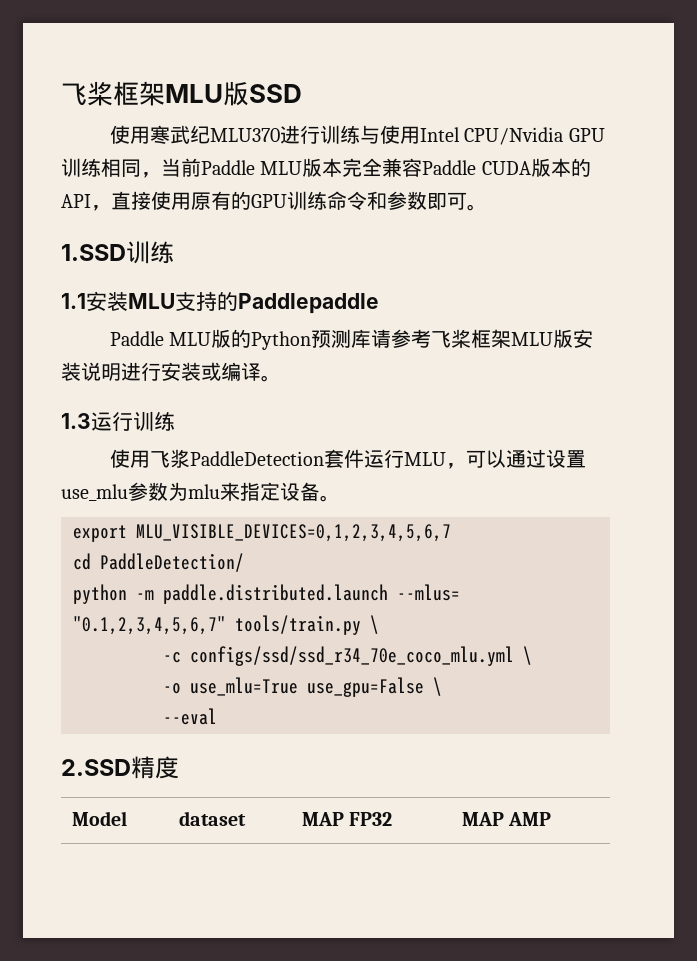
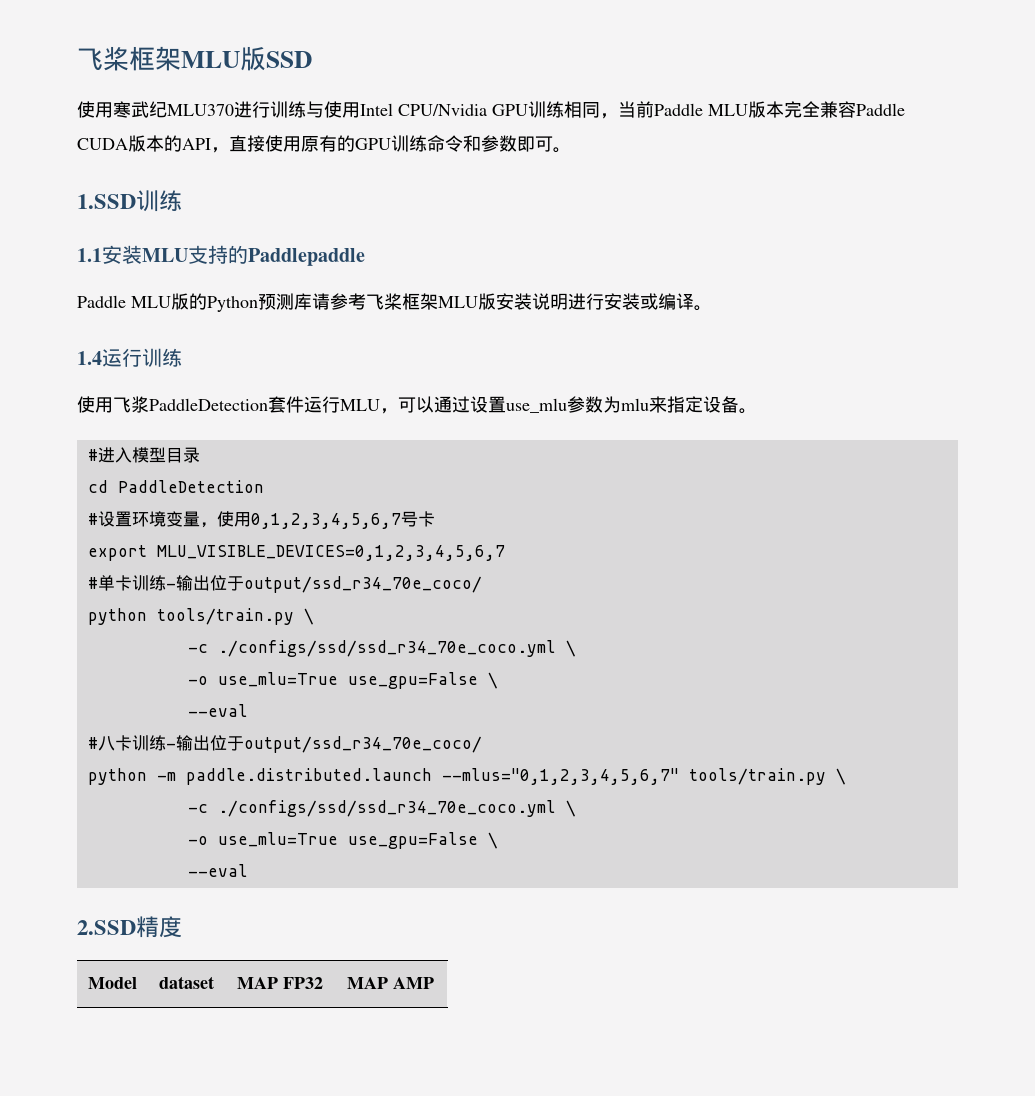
- 1.3运行训练
+ 1.4运行训练
+ #进入模型目录
+ cd PaddleDetection
+ #设置环境变量，使用0,1,2,3,4,5,6,7号卡
  export MLU_VISIBLE_DEVICES=0,1,2,3,4,5,6,7
- cd PaddleDetection/
+ #单卡训练-输出位于output/ssd_r34_70e_coco/
+ python tools/train.py \
+ -c ./configs/ssd/ssd_r34_70e_coco.yml \
+ -o use_mlu=True use_gpu=False \
+ --eval
+ #八卡训练-输出位于output/ssd_r34_70e_coco/
- python -m paddle.distributed.launch --mlus= "0.1,2,3,4,5,6,7" tools/train.py \
- -c configs/ssd/ssd_r34_70e_coco_mlu.yml \
+ python -m paddle.distributed.launch --mlus="0,1,2,3,4,5,6,7" tools/train.py \
+ -c ./configs/ssd/ssd_r34_70e_coco.yml \

